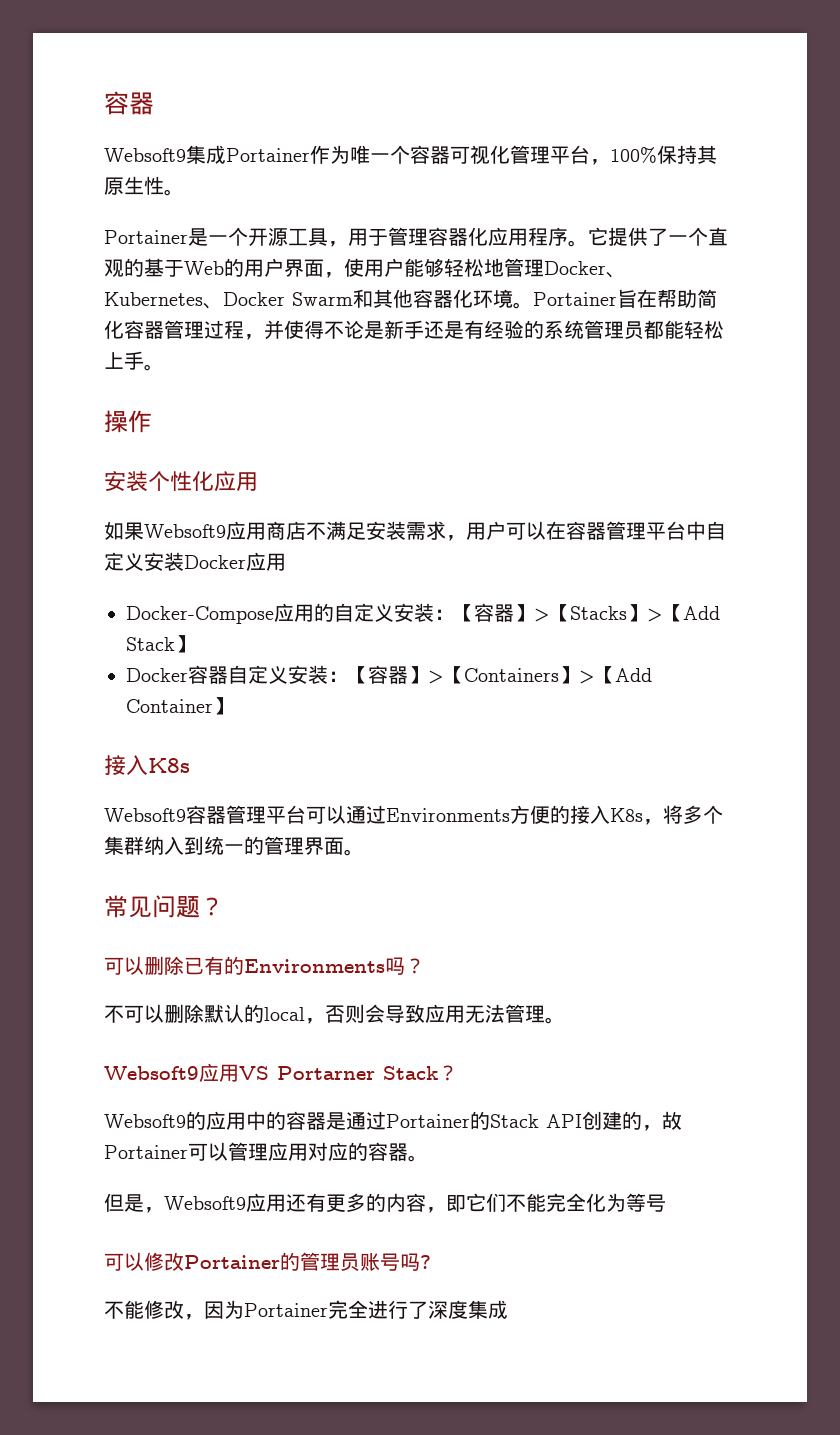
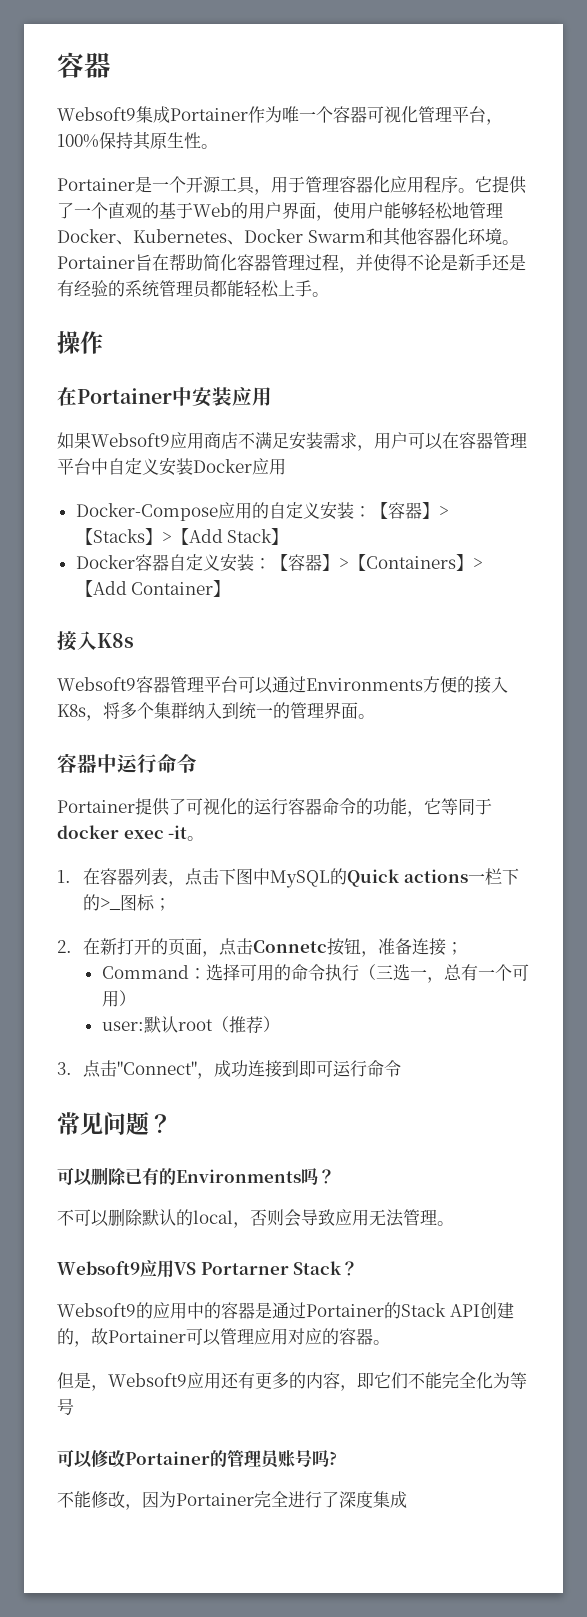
- 安装个性化应用
+ 在Portainer中安装应用
+ 容器中运行命令
+ Portainer提供了可视化的运行容器命令的功能，它等同于docker exec -it。
+ 1.在容器列表，点击下图中MySQL的Quick actions一栏下的>_图标；
+ 2.在新打开的页面，点击Connetc按钮，准备连接；
+ Command：选择可用的命令执行（三选一，总有一个可用）
+ user:默认root（推荐）
+ 3.点击"Connect"，成功连接到即可运行命令

